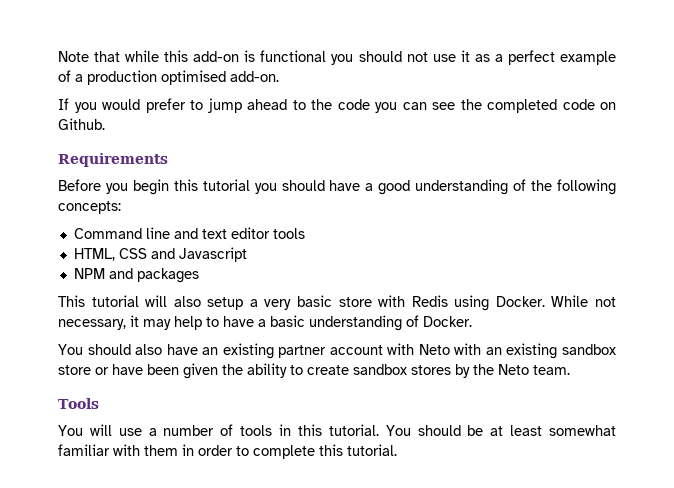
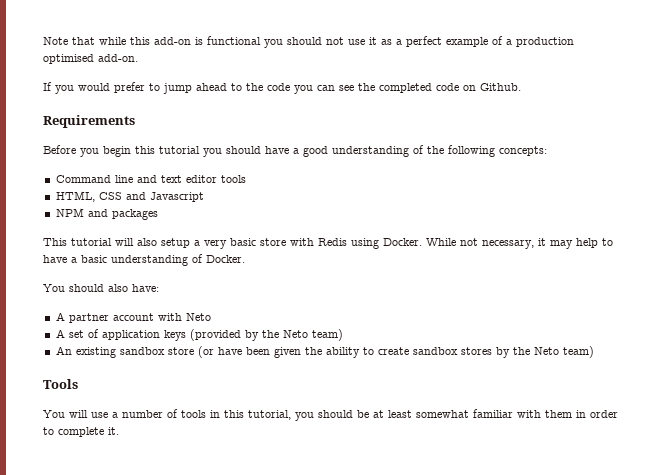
- You should also have an existing partner account with Neto with an existing sandbox store or have been given the ability to create sandbox stores by the Neto team.
+ You should also have:
+ A partner account with Neto
+ A set of application keys (provided by the Neto team)
+ An existing sandbox store (or have been given the ability to create sandbox stores by the Neto team)
- You will use a number of tools in this tutorial. You should be at least somewhat familiar with them in order to complete this tutorial.
+ You will use a number of tools in this tutorial, you should be at least somewhat familiar with them in order to complete it.

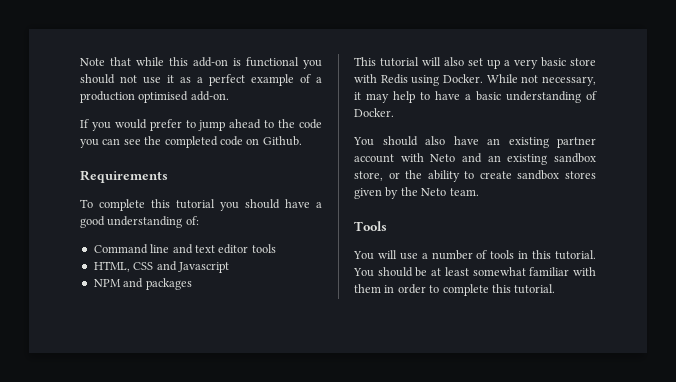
- Before you begin this tutorial you should have a good understanding of the following concepts:
+ To complete this tutorial you should have a good understanding of:
- This tutorial will also setup a very basic store with Redis using Docker.
+ This tutorial will also set up a very basic store with Redis using Docker.
- You should also have:
- A partner account with Neto
- A set of application keys (provided by the Neto team)
- An existing sandbox store (or have been given the ability to create sandbox stores by the Neto team)
+ You should also have an existing partner account with Neto and an existing sandbox store, or the ability to create sandbox stores given by the Neto team.
- You will use a number of tools in this tutorial, you should be at least somewhat familiar with them in order to complete it.
+ You will use a number of tools in this tutorial. You should be at least somewhat familiar with them in order to complete this tutorial.

